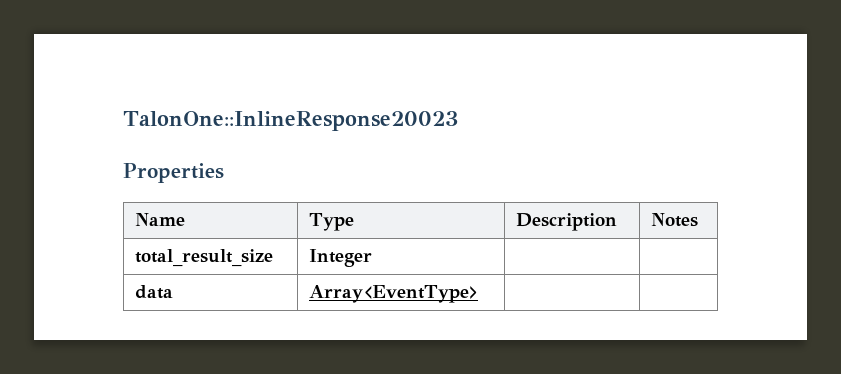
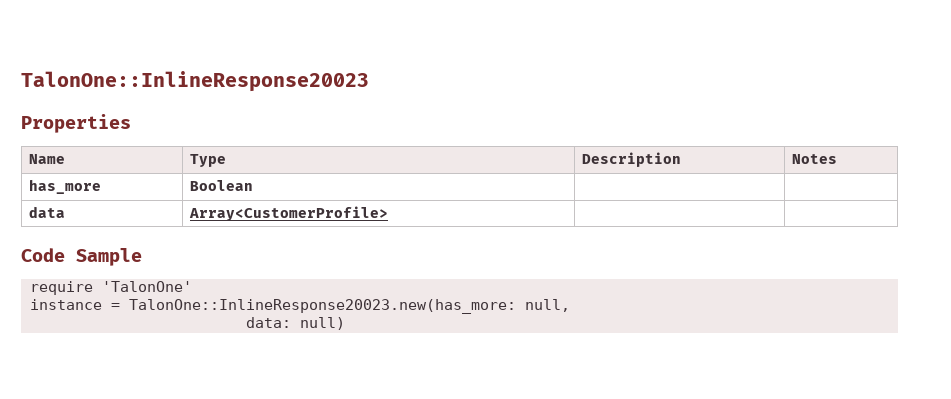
- total_result_size | Integer | |
+ has_more | Boolean | |
- data | Array<EventType> | |
+ data | Array<CustomerProfile> | |
+ Code Sample
+ require 'TalonOne'
+ instance = TalonOne::InlineResponse20023.new(has_more: null,
+ data: null)

